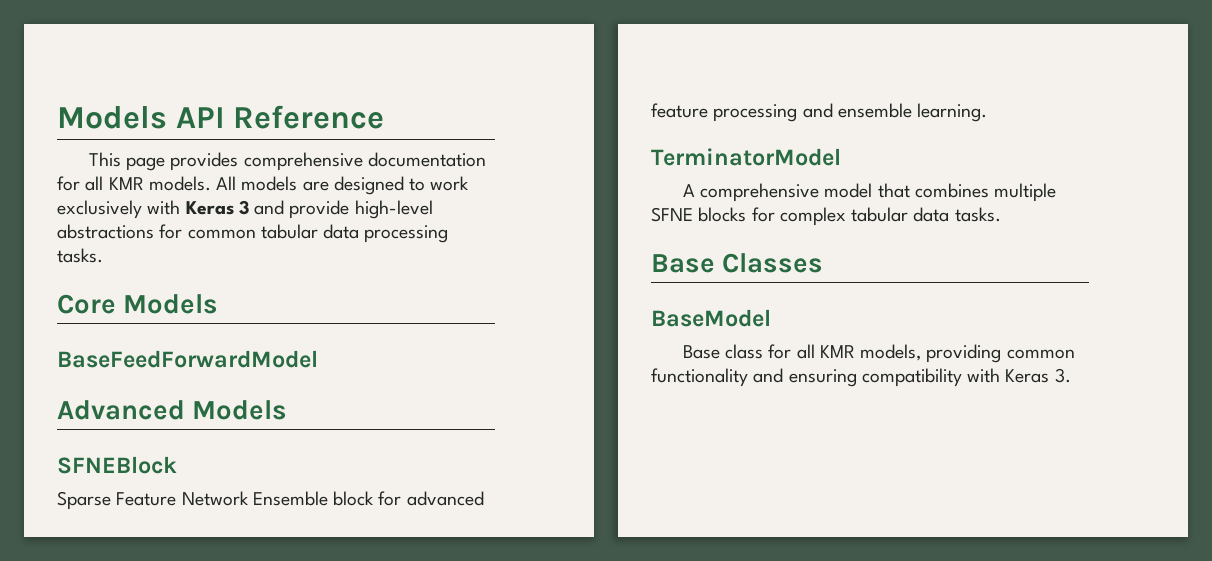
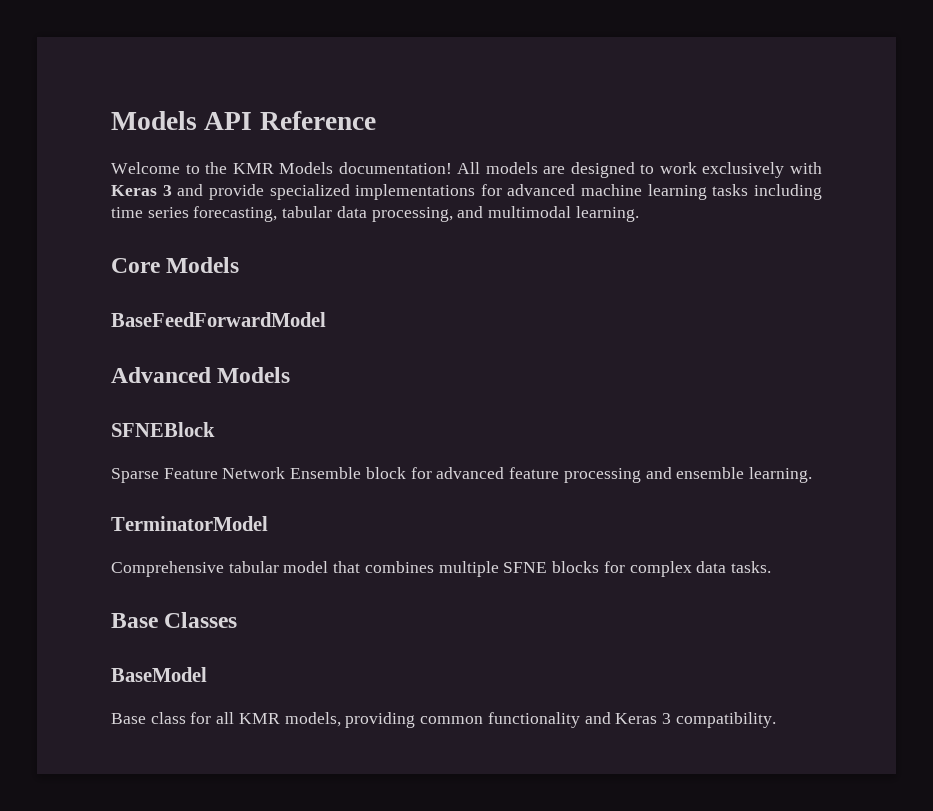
- This page provides comprehensive documentation for all KMR models.
+ Welcome to the KMR Models documentation!
- All models are designed to work exclusively with Keras 3 and provide high-level abstractions for common tabular data processing tasks.
+ All models are designed to work exclusively with Keras 3 and provide specialized implementations for advanced machine learning tasks including time series forecasting, tabular data processing, and multimodal learning.
- A comprehensive model that combines multiple SFNE blocks for complex tabular data tasks.
+ Comprehensive tabular model that combines multiple SFNE blocks for complex data tasks.
- Base class for all KMR models, providing common functionality and ensuring compatibility with Keras 3.
+ Base class for all KMR models, providing common functionality and Keras 3 compatibility.

